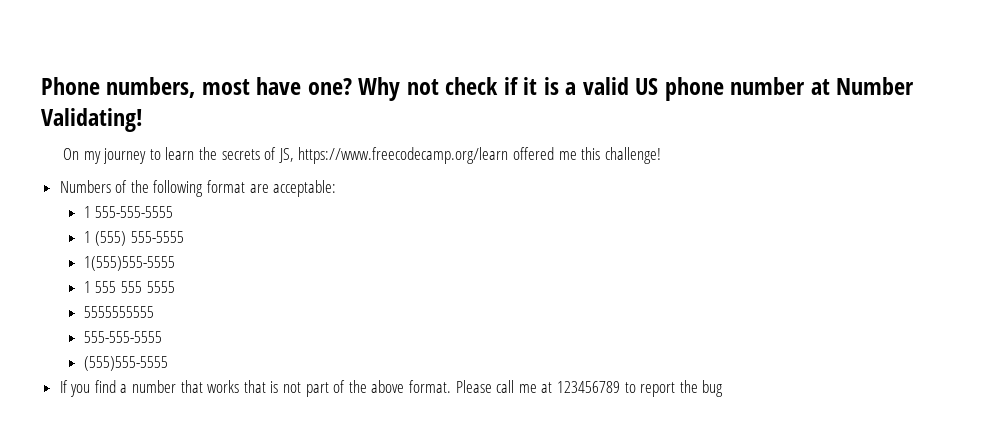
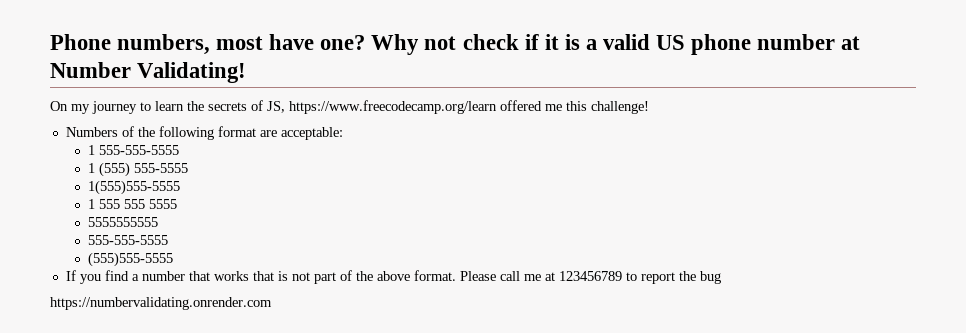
+ https://numbervalidating.onrender.com

